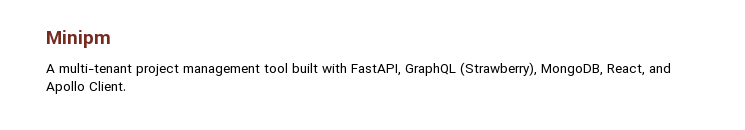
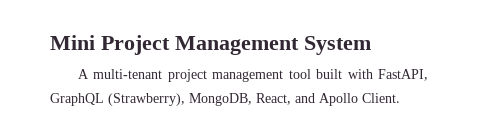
- Minipm
+ Mini Project Management System

